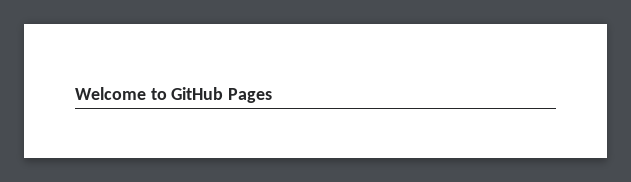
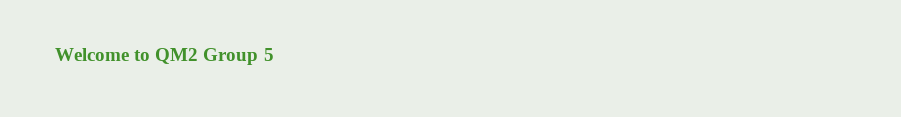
- Welcome to GitHub Pages
+ Welcome to QM2 Group 5

